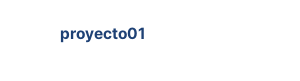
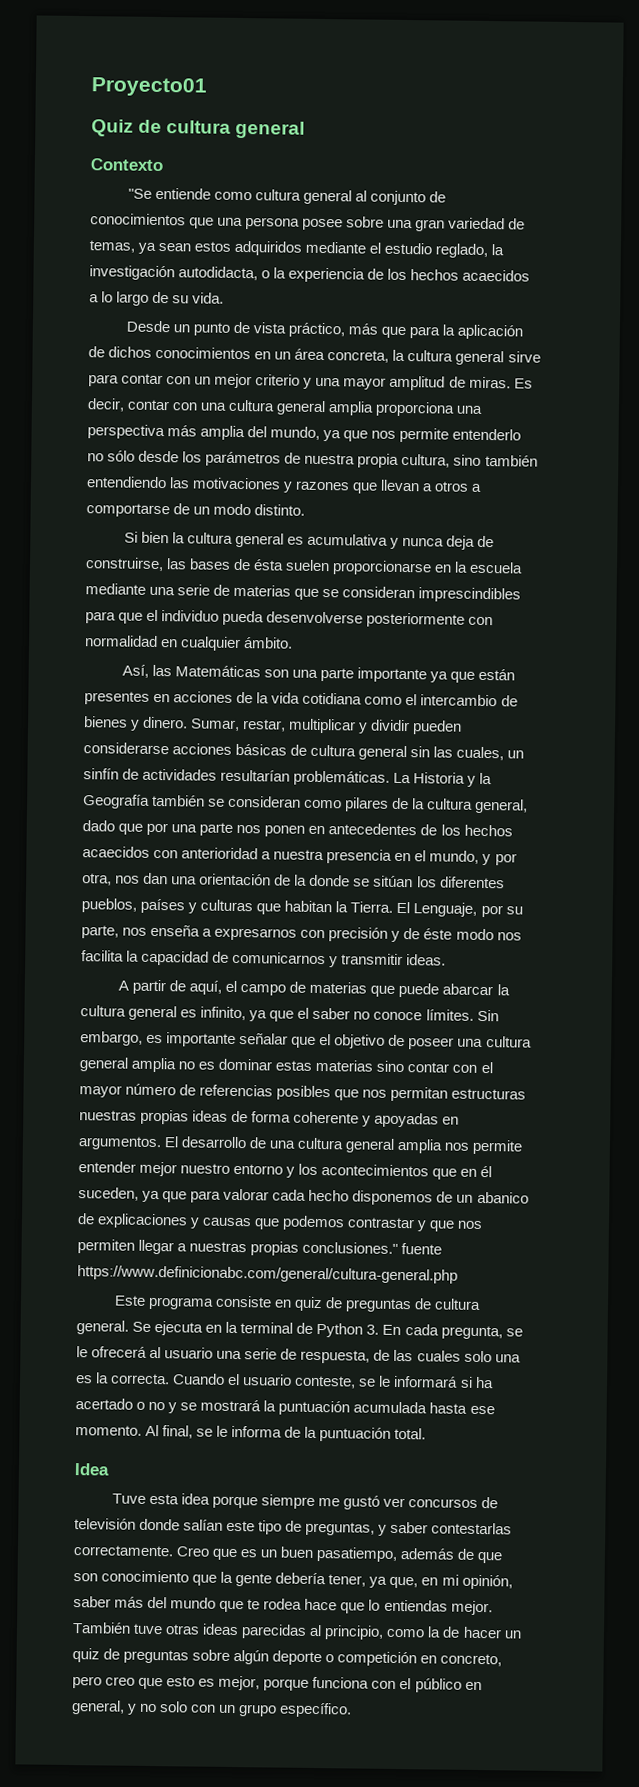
- proyecto01
+ Proyecto01
+ Quiz de cultura general
+ Contexto
+ "Se entiende como cultura general al conjunto de conocimientos que una persona posee sobre una gran variedad de temas, ya sean estos adquiridos mediante el estudio reglado, la investigación autodidacta, o la experiencia de los hechos acaecidos a lo largo de su vida.
+ Desde un punto de vista práctico, más que para la aplicación de dichos conocimientos en un área concreta, la cultura general sirve para contar con un mejor criterio y una mayor amplitud de miras. Es decir, contar con una cultura general amplia proporciona una perspectiva más amplia del mundo, ya que nos permite entenderlo no sólo desde los parámetros de nuestra propia cultura, sino también entendiendo las motivaciones y razones que llevan a otros a comportarse de un modo distinto.
+ Si bien la cultura general es acumulativa y nunca deja de construirse, las bases de ésta suelen proporcionarse en la escuela mediante una serie de materias que se consideran imprescindibles para que el individuo pueda desenvolverse posteriormente con normalidad en cualquier ámbito.
+ Así, las Matemáticas son una parte importante ya que están presentes en acciones de la vida cotidiana como el intercambio de bienes y dinero. Sumar, restar, multiplicar y dividir pueden considerarse acciones básicas de cultura general sin las cuales, un sinfín de actividades resultarían problemáticas. La Historia y la Geografía también se consideran como pilares de la cultura general, dado que por una parte nos ponen en antecedentes de los hechos acaecidos con anterioridad a nuestra presencia en el mundo, y por otra, nos dan una orientación de la donde se sitúan los diferentes pueblos, países y culturas que habitan la Tierra. El Lenguaje, por su parte, nos enseña a expresarnos con precisión y de éste modo nos facilita la capacidad de comunicarnos y transmitir ideas.
+ A partir de aquí, el campo de materias que puede abarcar la cultura general es infinito, ya que el saber no conoce límites. Sin embargo, es importante señalar que el objetivo de poseer una cultura general amplia no es dominar estas materias sino contar con el mayor número de referencias posibles que nos permitan estructuras nuestras propias ideas de forma coherente y apoyadas en argumentos. El desarrollo de una cultura general amplia nos permite entender mejor nuestro entorno y los acontecimientos que en él suceden, ya que para valorar cada hecho disponemos de un abanico de explicaciones y causas que podemos contrastar y que nos permiten llegar a nuestras propias conclusiones." fuente https://www.definicionabc.com/general/cultura-general.php
+ Este programa consiste en quiz de preguntas de cultura general. Se ejecuta en la terminal de Python 3. En cada pregunta, se le ofrecerá al usuario una serie de respuesta, de las cuales solo una es la correcta. Cuando el usuario conteste, se le informará si ha acertado o no y se mostrará la puntuación acumulada hasta ese momento. Al final, se le informa de la puntuación total.
+ Idea
+ Tuve esta idea porque siempre me gustó ver concursos de televisión donde salían este tipo de preguntas, y saber contestarlas correctamente. Creo que es un buen pasatiempo, además de que son conocimiento que la gente debería tener, ya que, en mi opinión, saber más del mundo que te rodea hace que lo entiendas mejor. También tuve otras ideas parecidas al principio, como la de hacer un quiz de preguntas sobre algún deporte o competición en concreto, pero creo que esto es mejor, porque funciona con el público en general, y no solo con un grupo específico.

